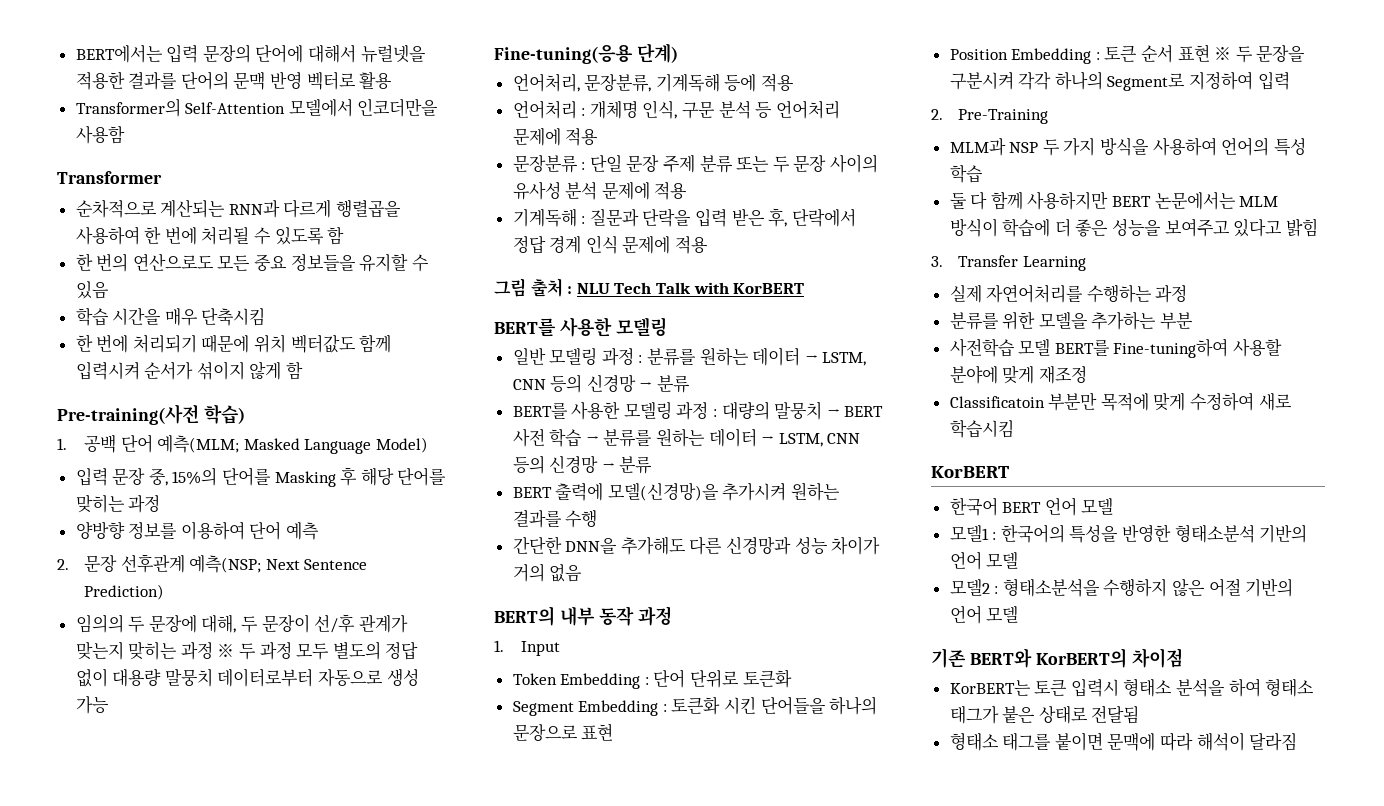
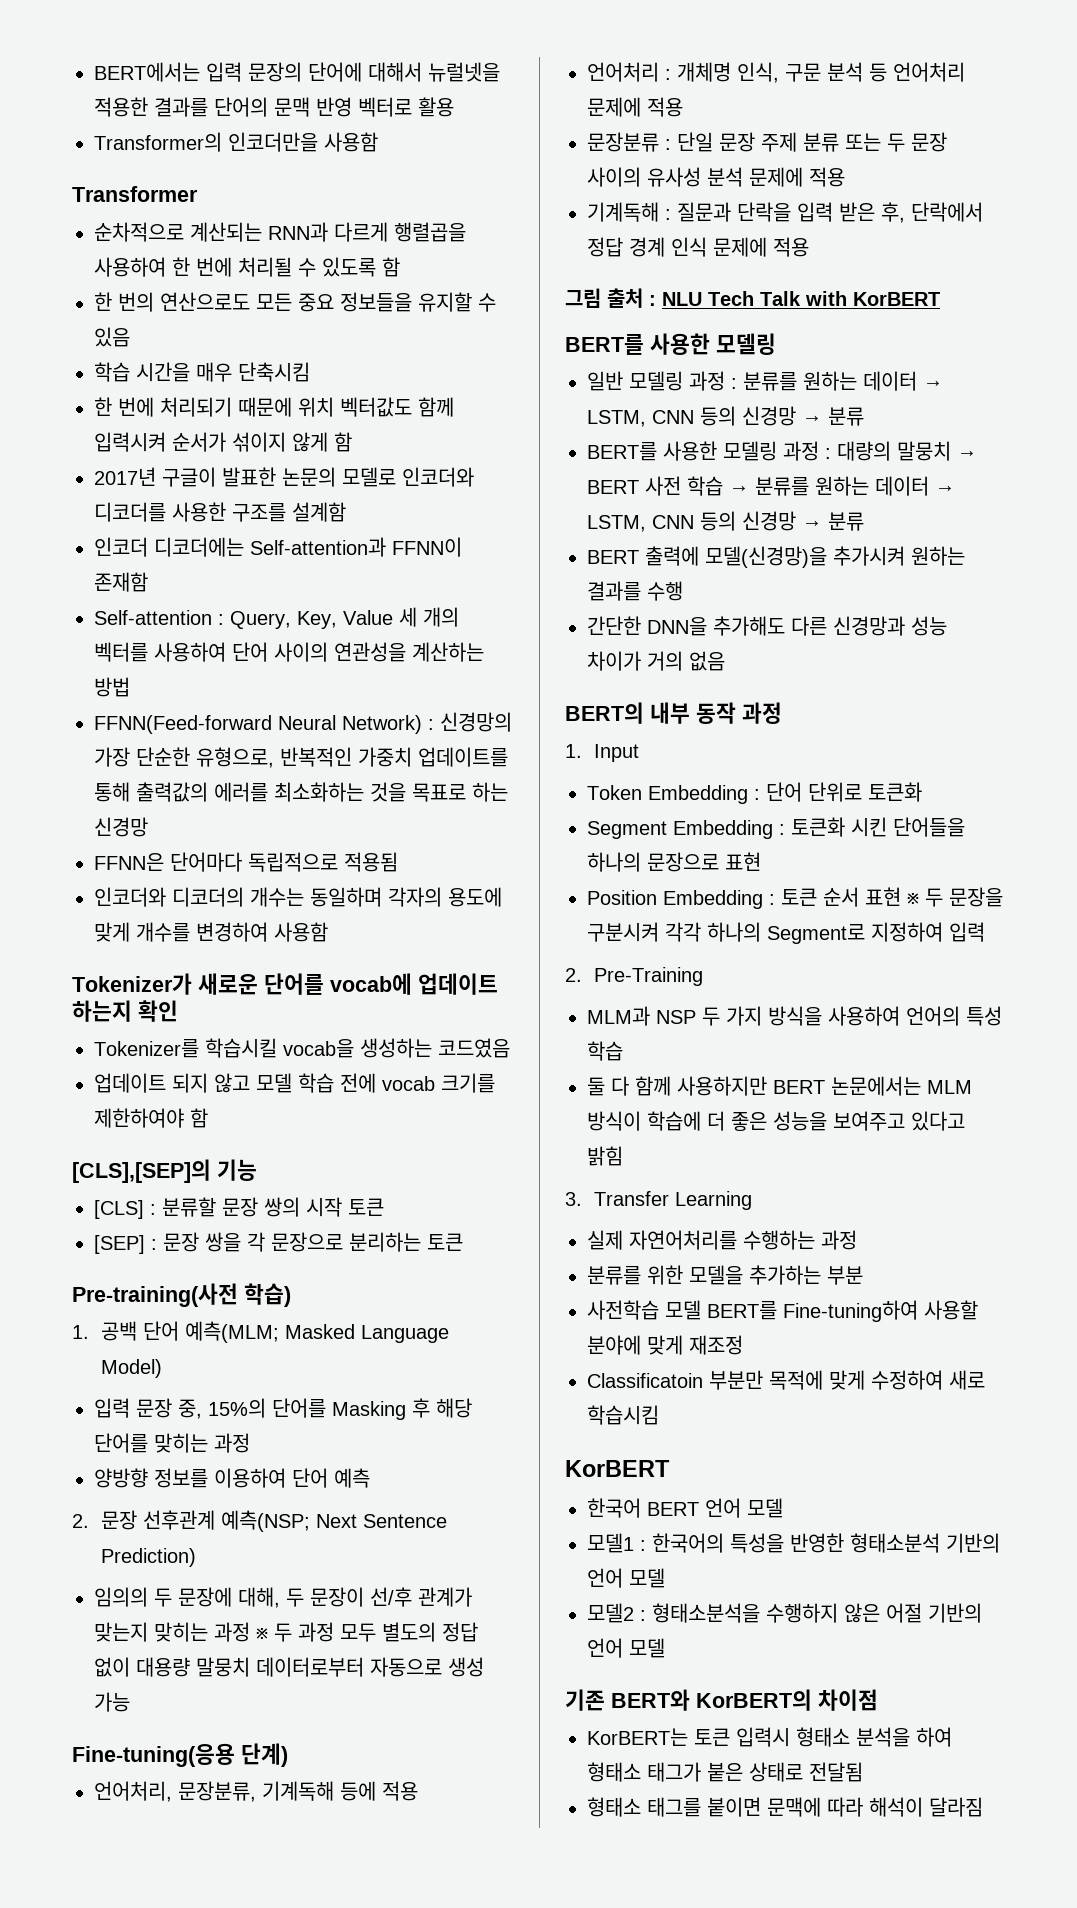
- Transformer의 Self-Attention 모델에서 인코더만을 사용함
+ Transformer의 인코더만을 사용함
+ 2017년 구글이 발표한 논문의 모델로 인코더와 디코더를 사용한 구조를 설계함
+ 인코더 디코더에는 Self-attention과 FFNN이 존재함
+ Self-attention : Query, Key, Value 세 개의 벡터를 사용하여 단어 사이의 연관성을 계산하는 방법
+ FFNN(Feed-forward Neural Network) : 신경망의 가장 단순한 유형으로, 반복적인 가중치 업데이트를 통해 출력값의 에러를 최소화하는 것을 목표로 하는 신경망
+ FFNN은 단어마다 독립적으로 적용됨
+ 인코더와 디코더의 개수는 동일하며 각자의 용도에 맞게 개수를 변경하여 사용함
+ Tokenizer가 새로운 단어를 vocab에 업데이트 하는지 확인
+ Tokenizer를 학습시킬 vocab을 생성하는 코드였음
+ 업데이트 되지 않고 모델 학습 전에 vocab 크기를 제한하여야 함
+ [CLS],[SEP]의 기능
+ [CLS] : 분류할 문장 쌍의 시작 토큰
+ [SEP] : 문장 쌍을 각 문장으로 분리하는 토큰

